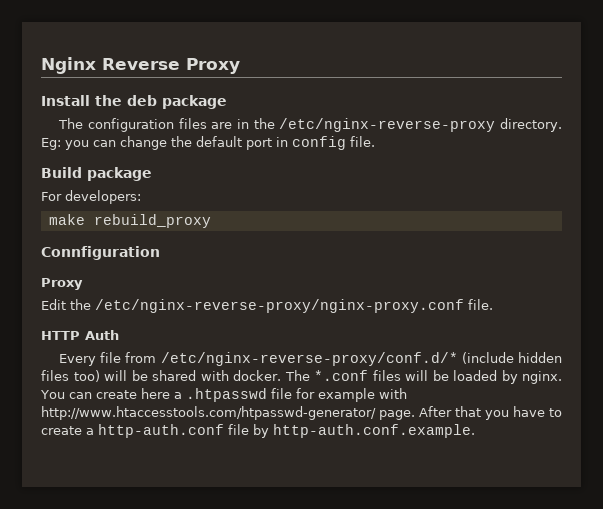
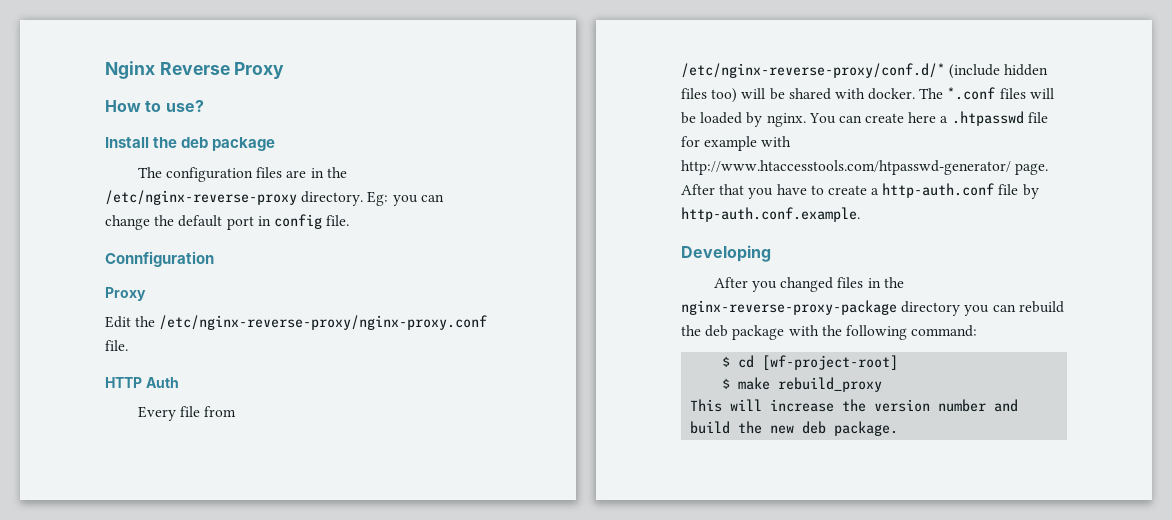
+ How to use?
- Build package
- For developers:
- make rebuild_proxy
+ Developing
+ After you changed files in the nginx-reverse-proxy-package directory you can rebuild the deb package with the following command:
+ $ cd [wf-project-root]
+ $ make rebuild_proxy
+ This will increase the version number and build the new deb package.

